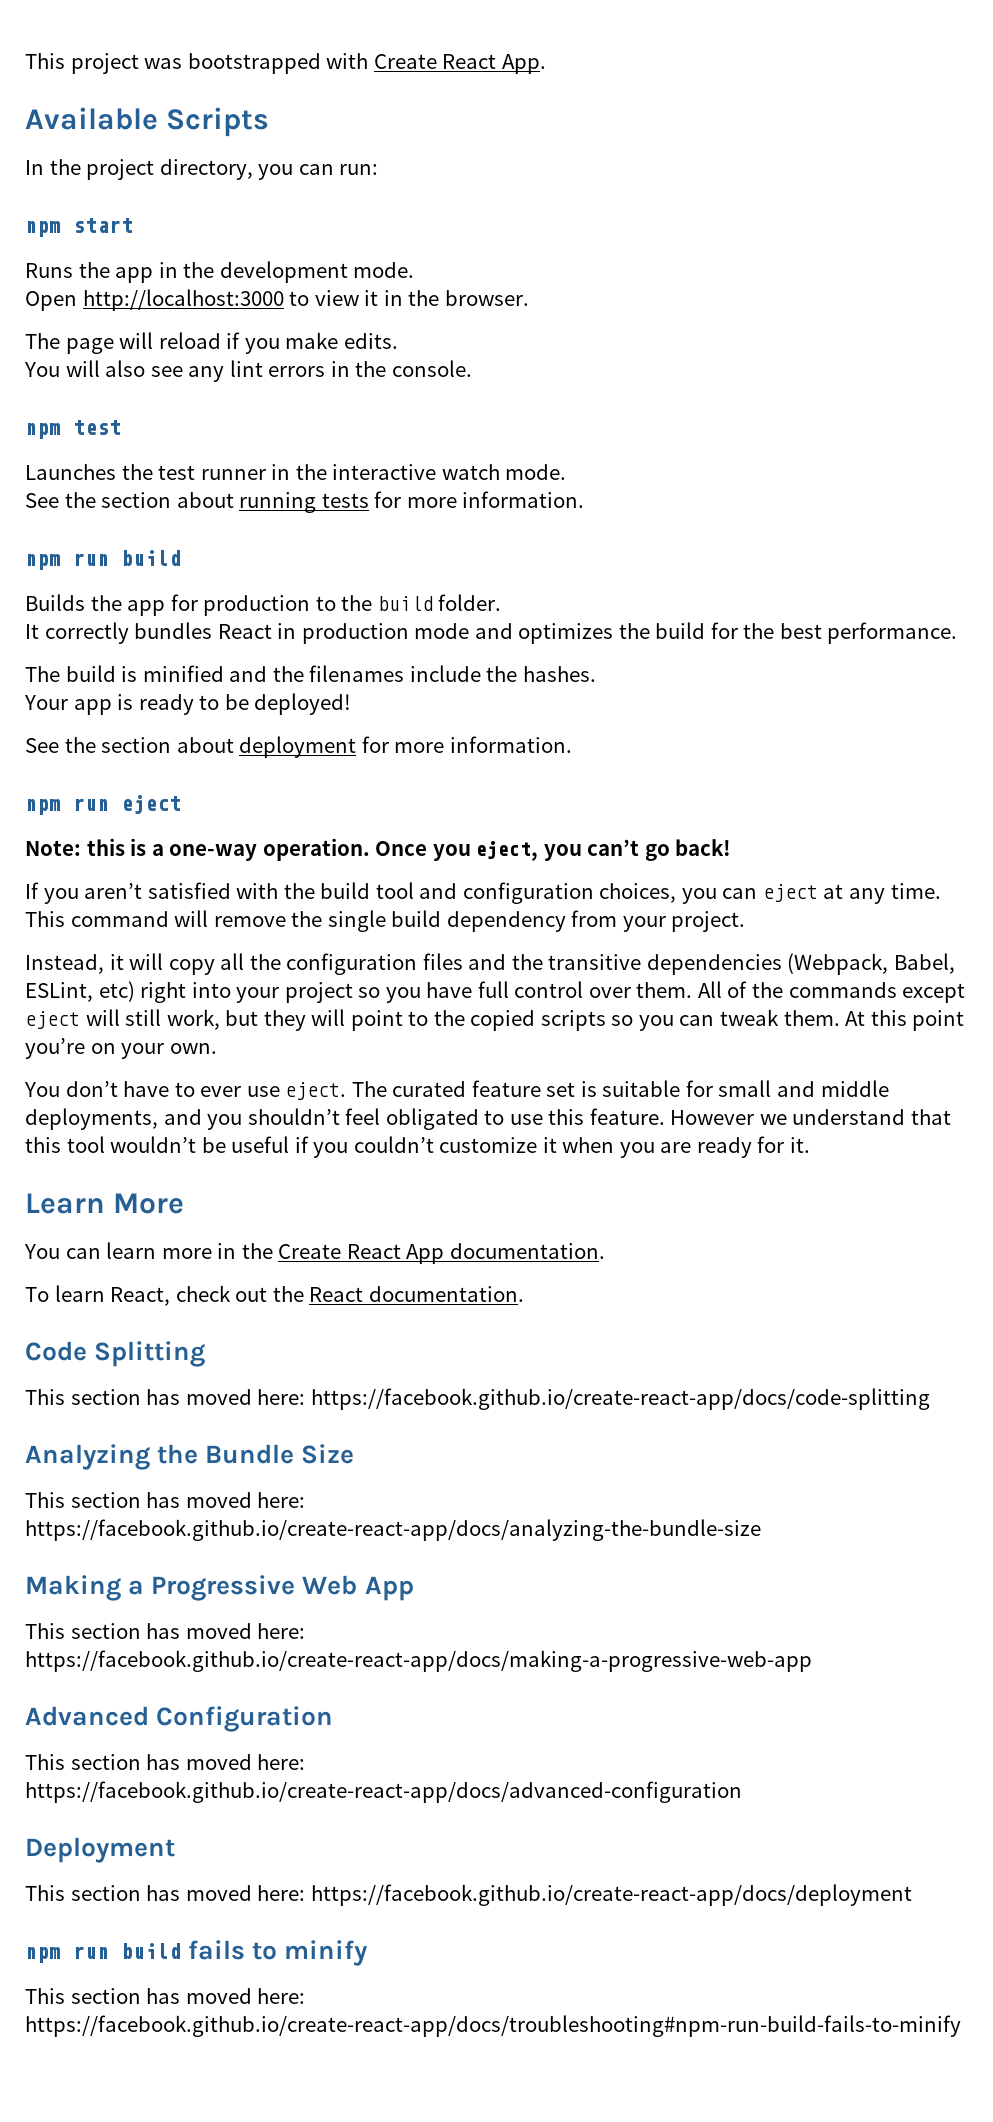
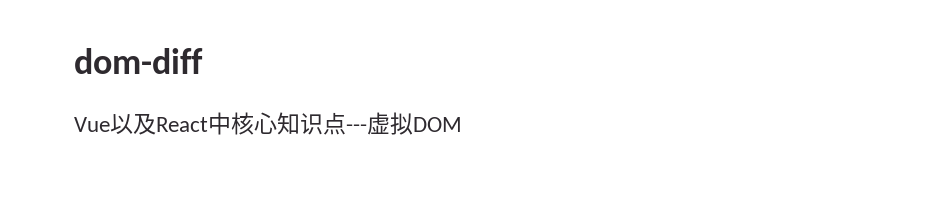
- This project was bootstrapped with Create React App.
- Available Scripts
- In the project directory, you can run:
- npm start
- Runs the app in the development mode.
- Open http://localhost:3000 to view it in the browser.
- The page will reload if you make edits.
- You will also see any lint errors in the console.
- npm test
- Launches the test runner in the interactive watch mode.
- See the section about running tests for more information.
- npm run build
- Builds the app for production to the build folder.
- It correctly bundles React in production mode and optimizes the build for the best performance.
- The build is minified and the filenames include the hashes.
- Your app is ready to be deployed!
- See the section about deployment for more information.
- npm run eject
- Note: this is a one-way operation. Once you eject, you can’t go back!
- If you aren’t satisfied with the build tool and configuration choices, you can eject at any time. This command will remove the single build dependency from your project.
- Instead, it will copy all the configuration files and the transitive dependencies (Webpack, Babel, ESLint, etc) right into your project so you have full control over them. All of the commands except eject will still work, but they will point to the copied scripts so you can tweak them. At this point you’re on your own.
- You don’t have to ever use eject. The curated feature set is suitable for small and middle deployments, and you shouldn’t feel obligated to use this feature. However we understand that this tool wouldn’t be useful if you couldn’t customize it when you are ready for it.
- Learn More
- You can learn more in the Create React App documentation.
- To learn React, check out the React documentation.
- Code Splitting
- This section has moved here: https://facebook.github.io/create-react-app/docs/code-splitting
- Analyzing the Bundle Size
- This section has moved here: https://facebook.github.io/create-react-app/docs/analyzing-the-bundle-size
- Making a Progressive Web App
- This section has moved here: https://facebook.github.io/create-react-app/docs/making-a-progressive-web-app
- Advanced Configuration
- This section has moved here: https://facebook.github.io/create-react-app/docs/advanced-configuration
- Deployment
- This section has moved here: https://facebook.github.io/create-react-app/docs/deployment
- npm run build fails to minify
- This section has moved here: https://facebook.github.io/create-react-app/docs/troubleshooting#npm-run-build-fails-to-minify
+ dom-diff
+ Vue以及React中核心知识点---虚拟DOM

